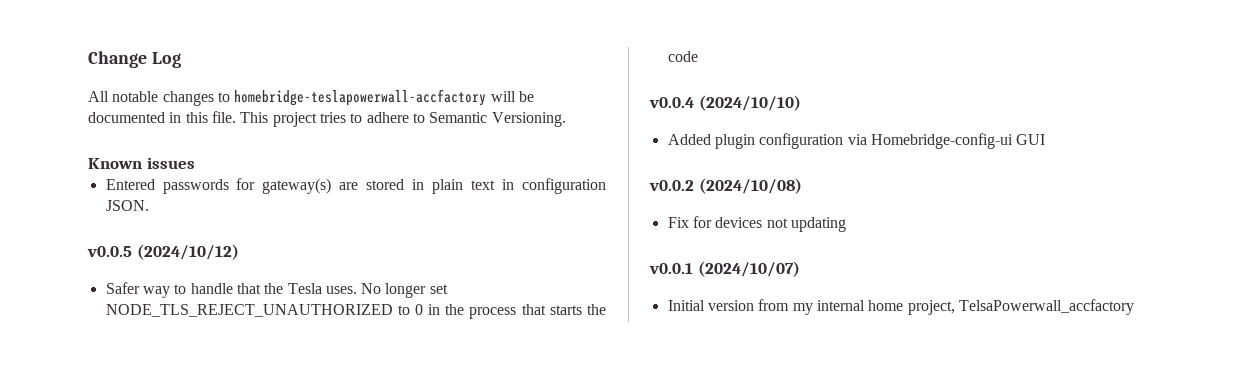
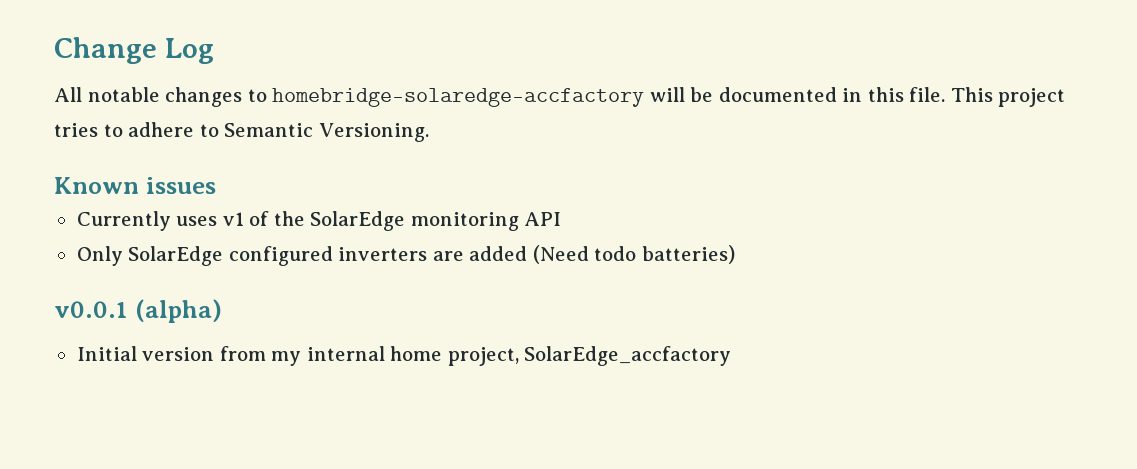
- All notable changes to homebridge-teslapowerwall-accfactory will be documented in this file.
+ All notable changes to homebridge-solaredge-accfactory will be documented in this file.
- Entered passwords for gateway(s) are stored in plain text in configuration JSON.
- v0.0.5 (2024/10/12)
- Safer way to handle that the Tesla uses. No longer set NODE_TLS_REJECT_UNAUTHORIZED to 0 in the process that starts the code
- v0.0.4 (2024/10/10)
- Added plugin configuration via Homebridge-config-ui GUI
- v0.0.2 (2024/10/08)
- Fix for devices not updating
+ Currently uses v1 of the SolarEdge monitoring API
+ Only SolarEdge configured inverters are added (Need todo batteries)
- v0.0.1 (2024/10/07)
+ v0.0.1 (alpha)
- Initial version from my internal home project, TelsaPowerwall_accfactory
+ Initial version from my internal home project, SolarEdge_accfactory

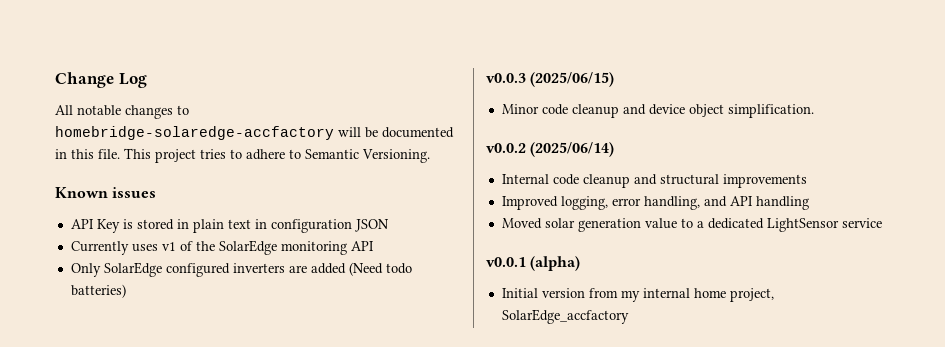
+ API Key is stored in plain text in configuration JSON
+ v0.0.3 (2025/06/15)
+ Minor code cleanup and device object simplification.
+ v0.0.2 (2025/06/14)
+ Internal code cleanup and structural improvements
+ Improved logging, error handling, and API handling
+ Moved solar generation value to a dedicated LightSensor service

